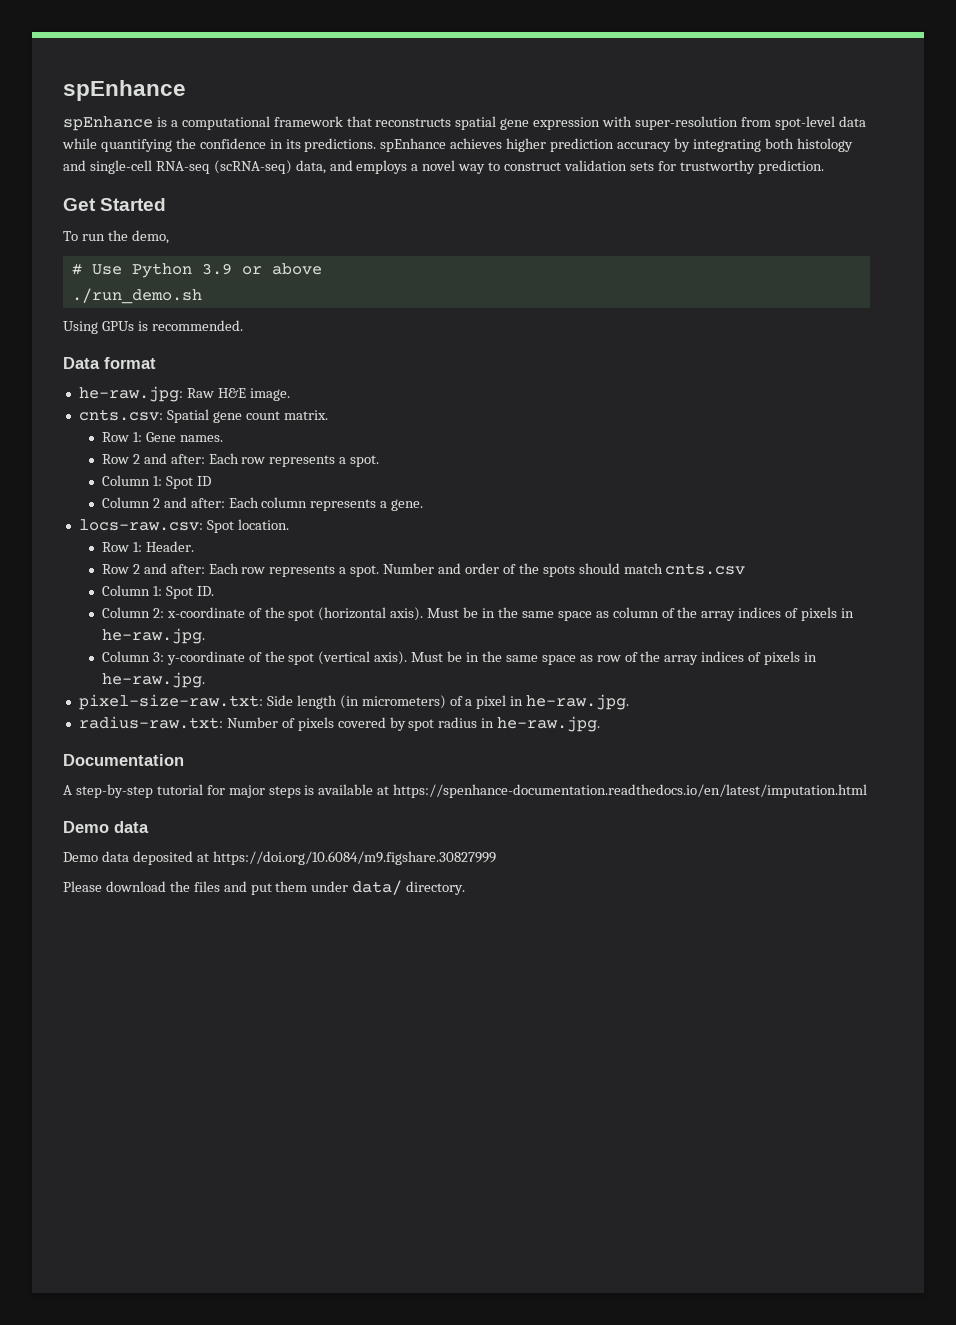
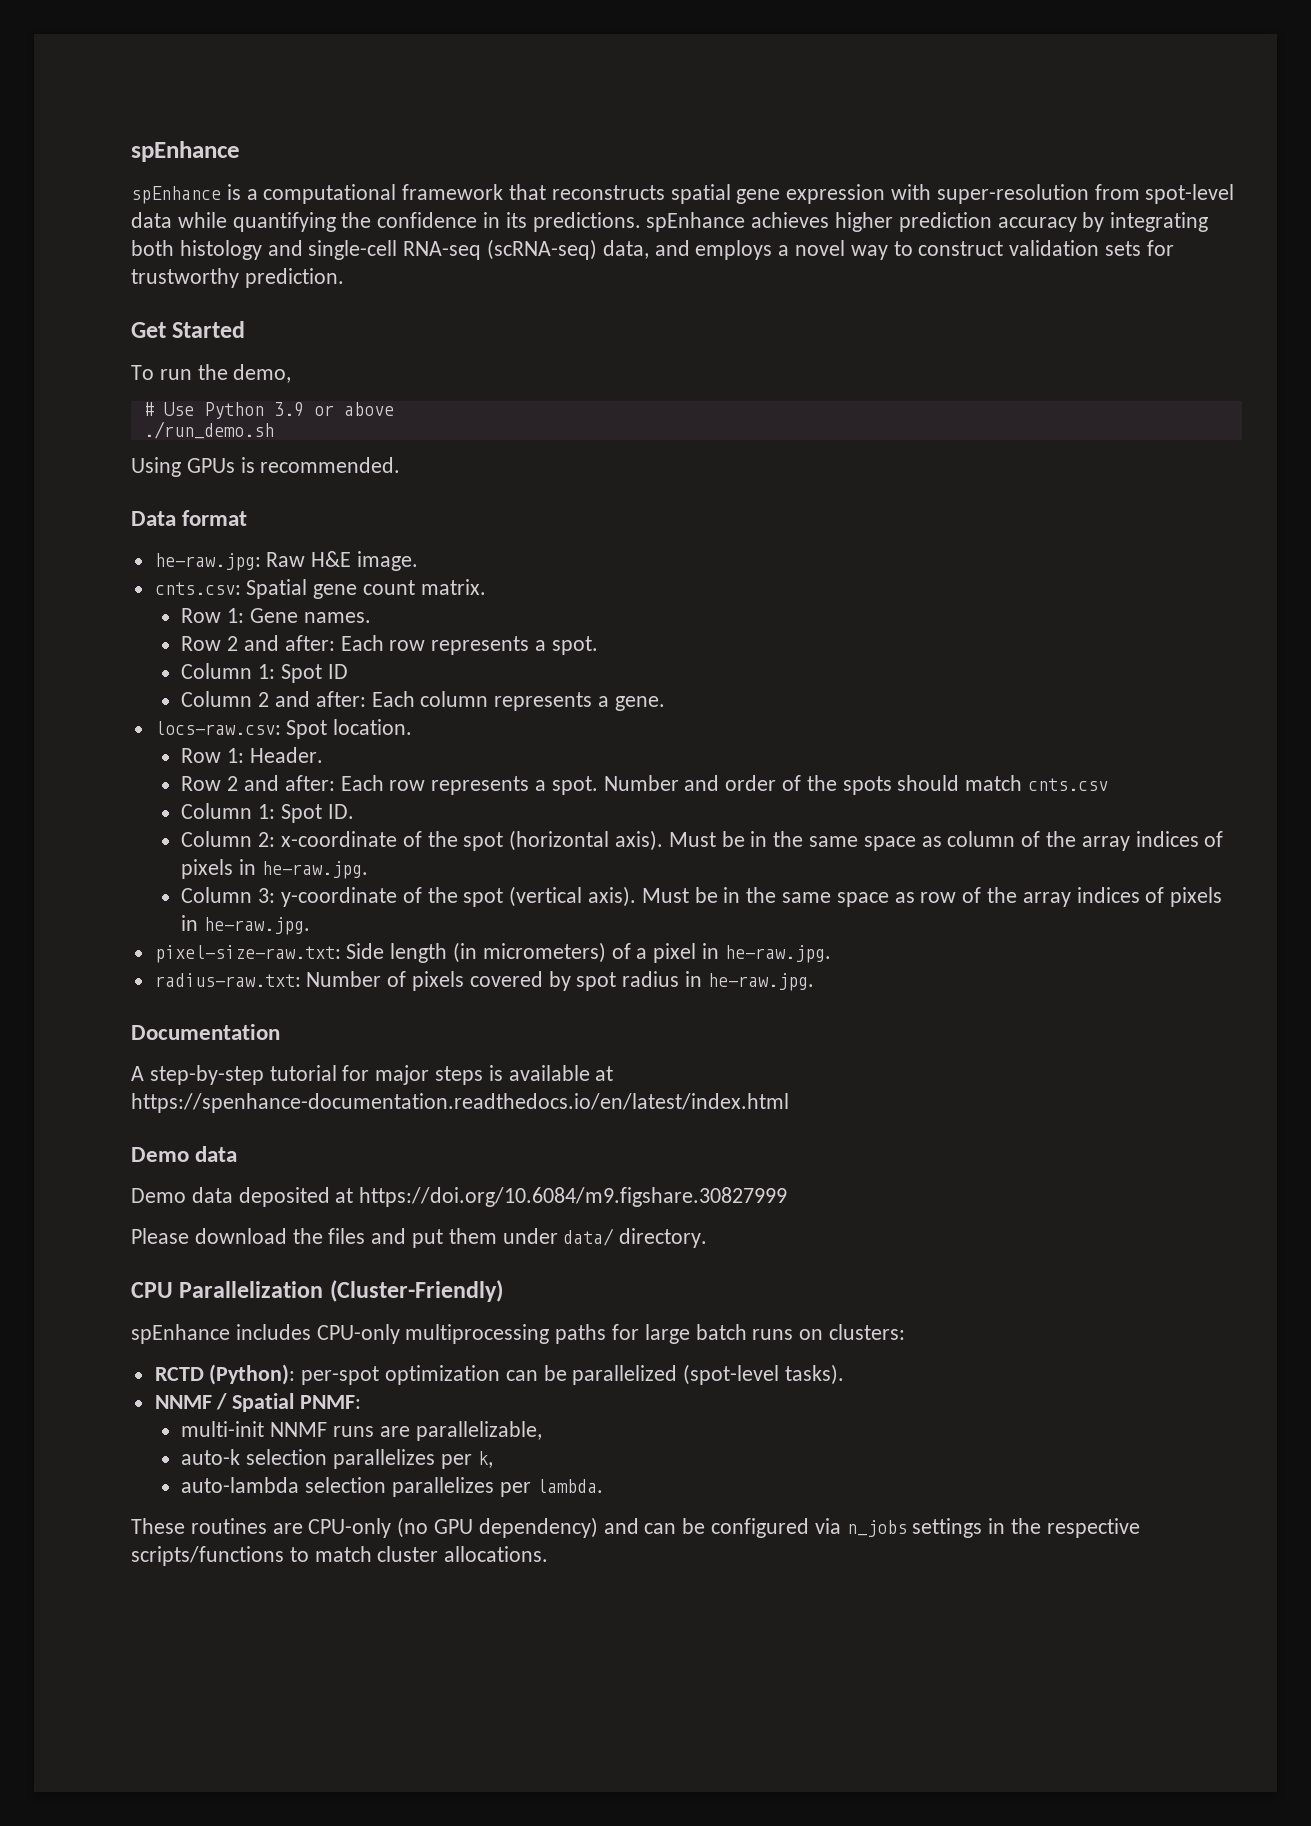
- A step-by-step tutorial for major steps is available at https://spenhance-documentation.readthedocs.io/en/latest/imputation.html
+ A step-by-step tutorial for major steps is available at https://spenhance-documentation.readthedocs.io/en/latest/index.html
+ CPU Parallelization (Cluster-Friendly)
+ spEnhance includes CPU-only multiprocessing paths for large batch runs on clusters:
+ RCTD (Python): per-spot optimization can be parallelized (spot-level tasks).
+ NNMF / Spatial PNMF:
+ multi-init NNMF runs are parallelizable,
+ auto-k selection parallelizes per k,
+ auto-lambda selection parallelizes per lambda.
+ These routines are CPU-only (no GPU dependency) and can be configured via n_jobs settings in the respective scripts/functions to match cluster allocations.

